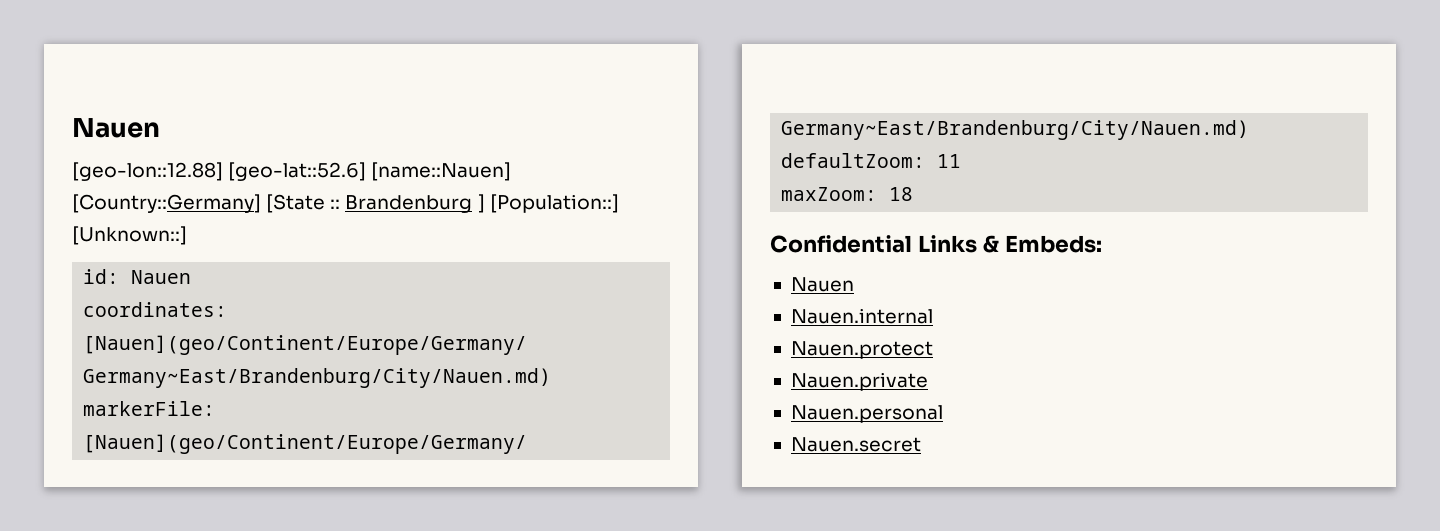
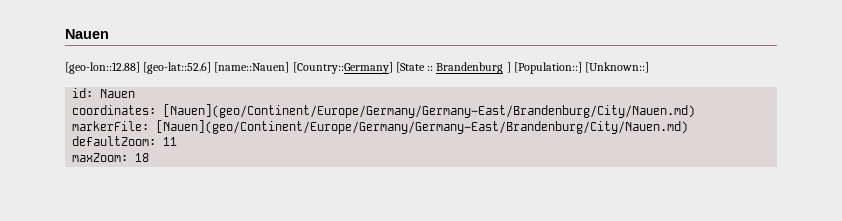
- Confidential Links & Embeds:
- Nauen
- Nauen.internal
- Nauen.protect
- Nauen.private
- Nauen.personal
- Nauen.secret

